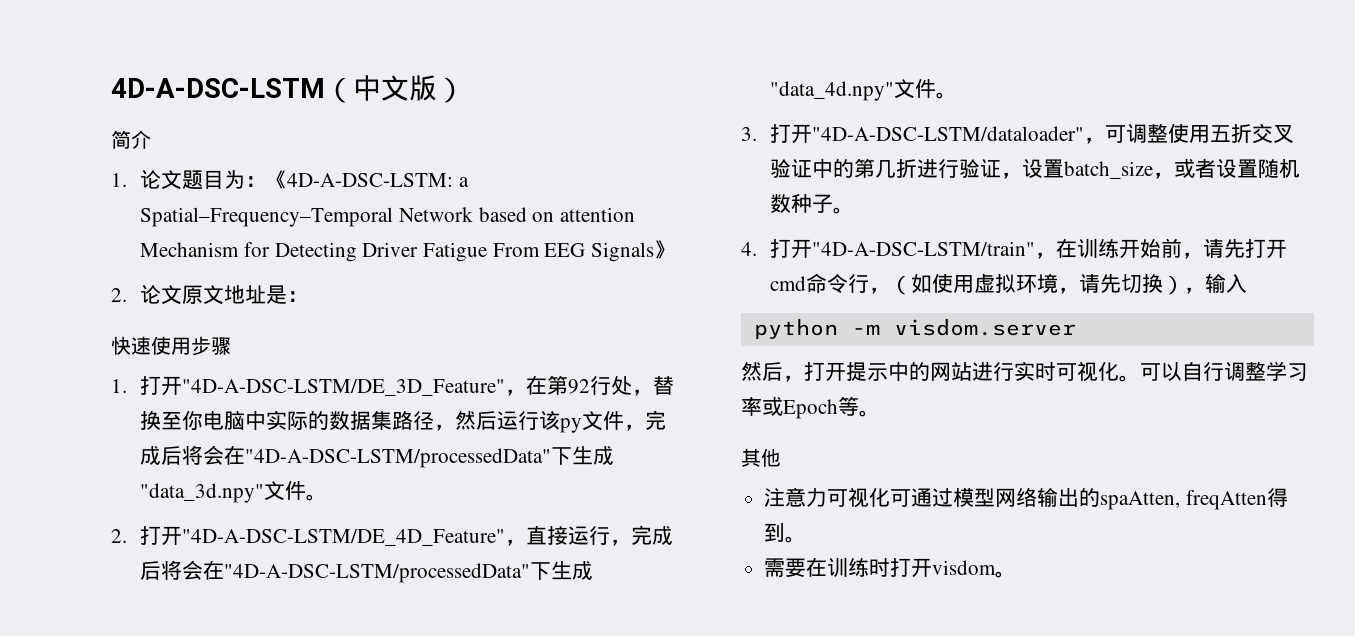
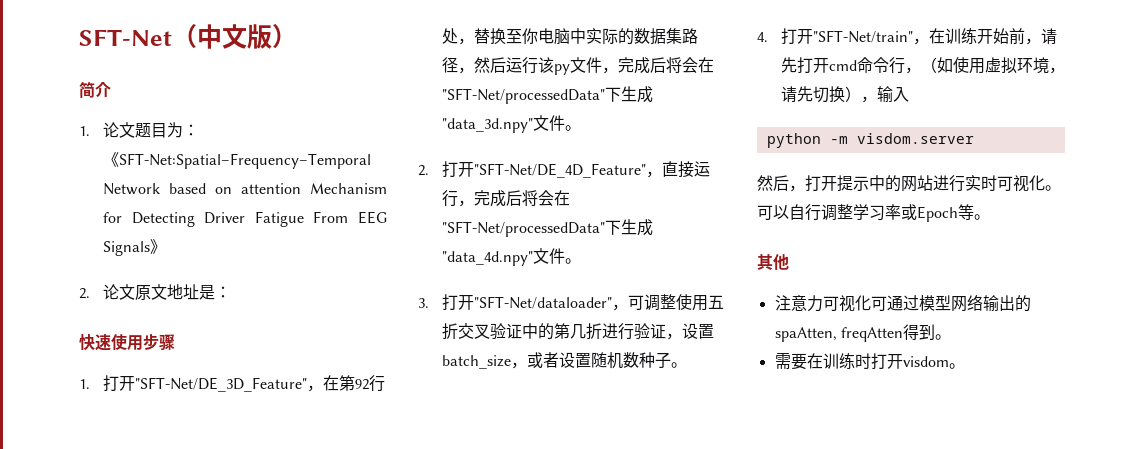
- 4D-A-DSC-LSTM（中文版）
+ SFT-Net（中文版）
- 1.论文题目为：《4D-A-DSC-LSTM: a Spatial–Frequency–Temporal Network based on attention Mechanism for Detecting Driver Fatigue From EEG Signals》
+ 1.论文题目为：《SFT-Net:Spatial–Frequency–Temporal Network based on attention Mechanism for Detecting Driver Fatigue From EEG Signals》
- 1.打开"4D-A-DSC-LSTM/DE_3D_Feature"，在第92行处，替换至你电脑中实际的数据集路径，然后运行该py文件，完成后将会在"4D-A-DSC-LSTM/processedData"下生成"data_3d.npy"文件。
+ 1.打开"SFT-Net/DE_3D_Feature"，在第92行处，替换至你电脑中实际的数据集路径，然后运行该py文件，完成后将会在"SFT-Net/processedData"下生成"data_3d.npy"文件。
- 2.打开"4D-A-DSC-LSTM/DE_4D_Feature"，直接运行，完成后将会在"4D-A-DSC-LSTM/processedData"下生成"data_4d.npy"文件。
+ 2.打开"SFT-Net/DE_4D_Feature"，直接运行，完成后将会在"SFT-Net/processedData"下生成"data_4d.npy"文件。
- 3.打开"4D-A-DSC-LSTM/dataloader"，可调整使用五折交叉验证中的第几折进行验证，设置batch_size，或者设置随机数种子。
+ 3.打开"SFT-Net/dataloader"，可调整使用五折交叉验证中的第几折进行验证，设置batch_size，或者设置随机数种子。
- 4.打开"4D-A-DSC-LSTM/train"，在训练开始前，请先打开cmd命令行，（如使用虚拟环境，请先切换），输入
+ 4.打开"SFT-Net/train"，在训练开始前，请先打开cmd命令行，（如使用虚拟环境，请先切换），输入

